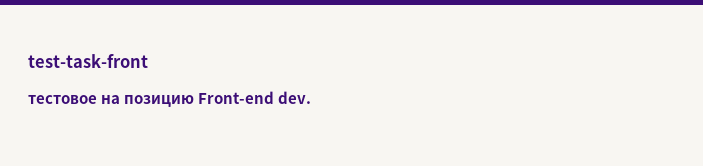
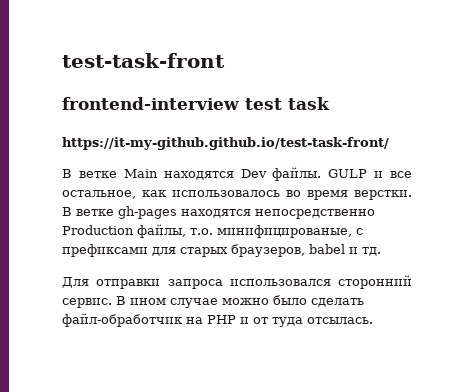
- тестовое на позицию Front-end dev.
+ frontend-interview test task
+ https://it-my-github.github.io/test-task-front/
+ В ветке Main находятся Dev файлы. GULP и все остальное, как использовалось во время верстки. В ветке gh-pages находятся непосредственно Production файлы, т.о. минифицированые, с префиксами для старых браузеров, babel и тд.
+ Для отправки запроса использовался сторонний сервис. В ином случае можно было сделать файл-обработчик на PHP и от туда отсылась.

